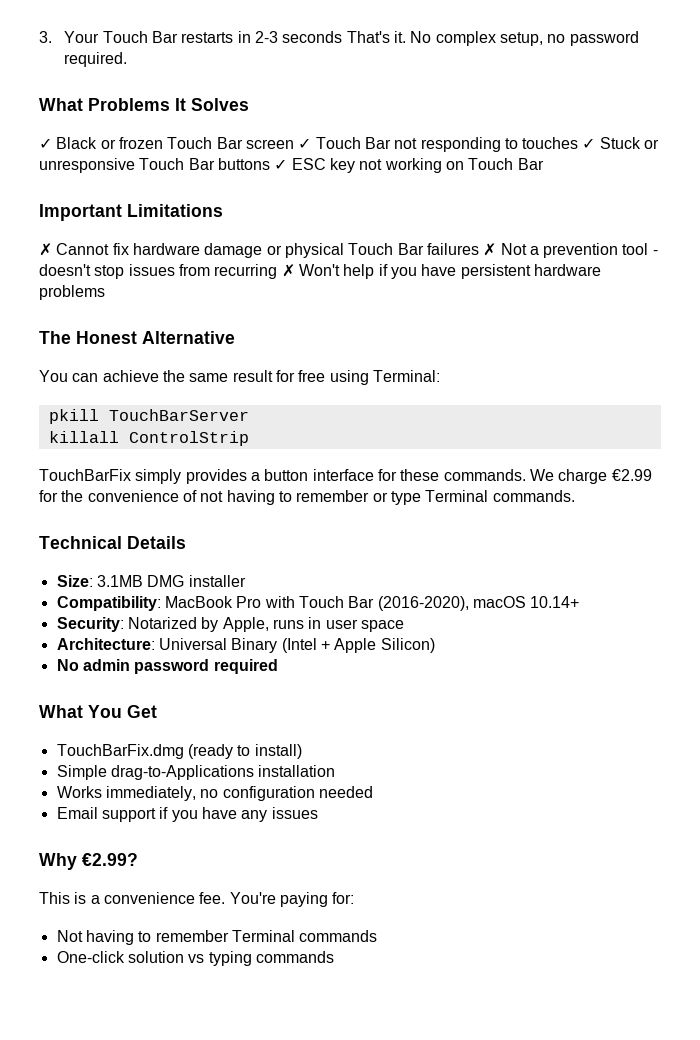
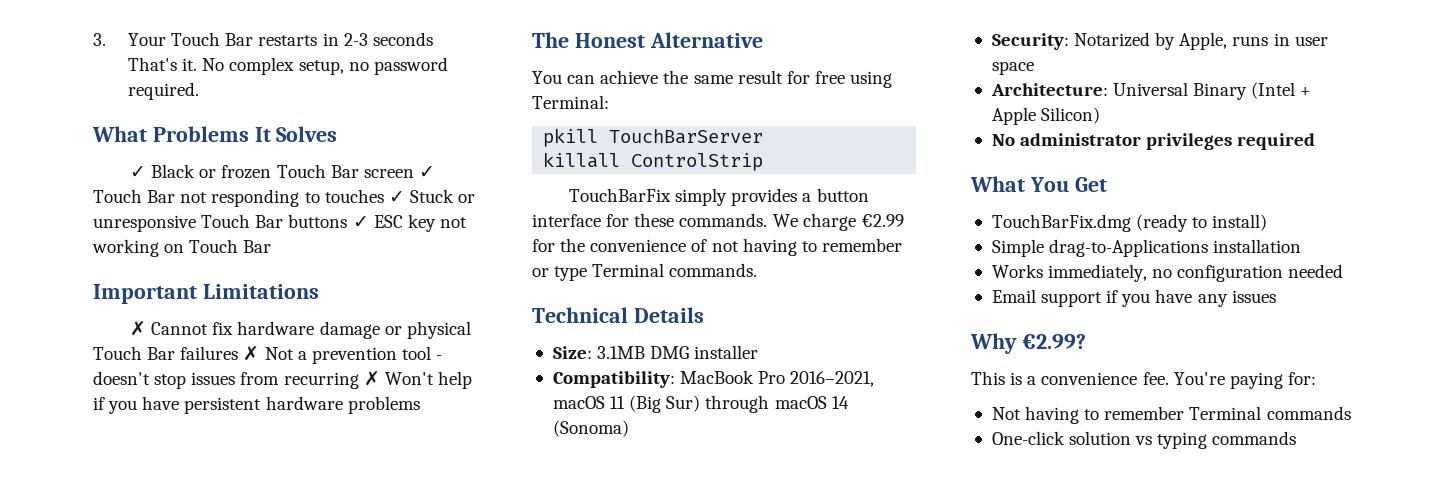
- Compatibility: MacBook Pro with Touch Bar (2016-2020), macOS 10.14+
+ Compatibility: MacBook Pro 2016–2021, macOS 11 (Big Sur) through macOS 14 (Sonoma)
- No admin password required
+ No administrator privileges required

